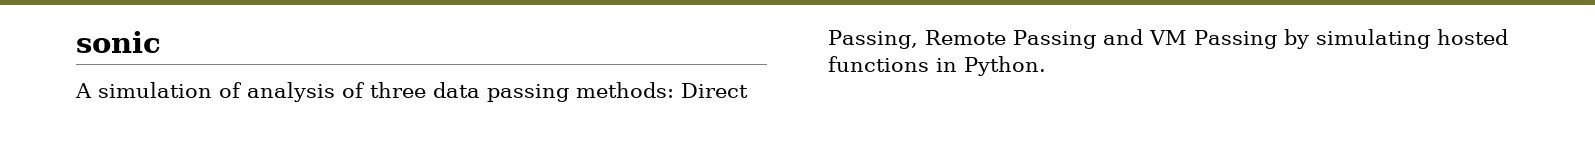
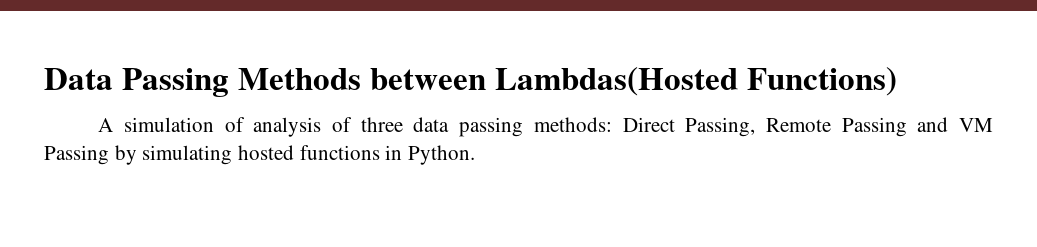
- sonic
+ Data Passing Methods between Lambdas(Hosted Functions)

